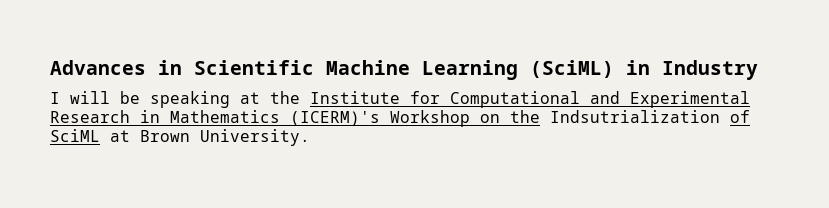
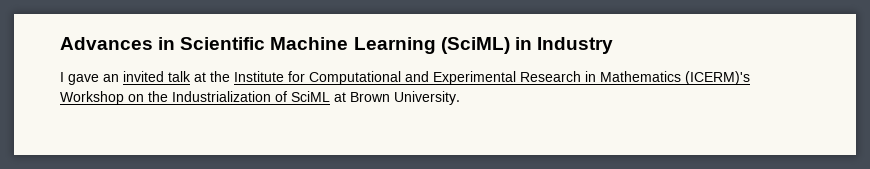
- I will be speaking at the Institute for Computational and Experimental Research in Mathematics (ICERM)'s Workshop on the Indsutrialization of SciML at Brown University.
+ I gave an invited talk at the Institute for Computational and Experimental Research in Mathematics (ICERM)'s Workshop on the Industrialization of SciML at Brown University.

